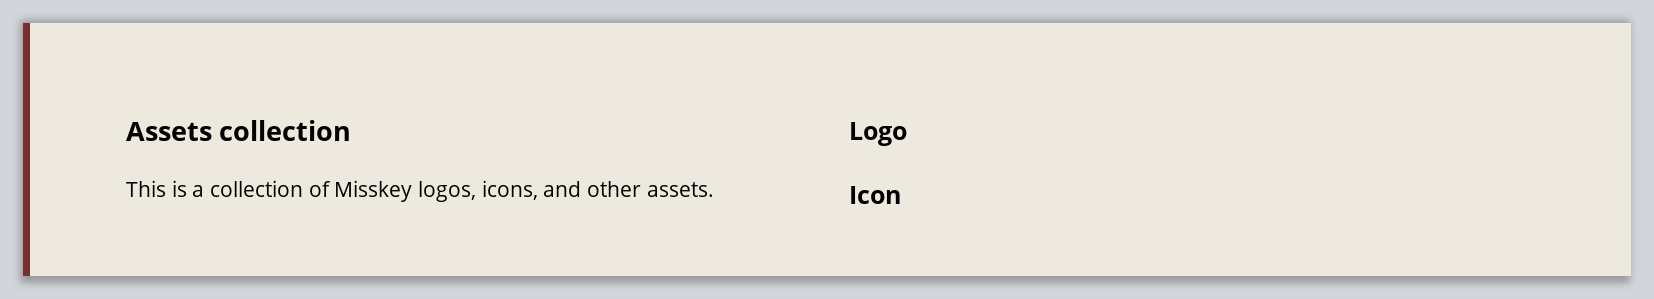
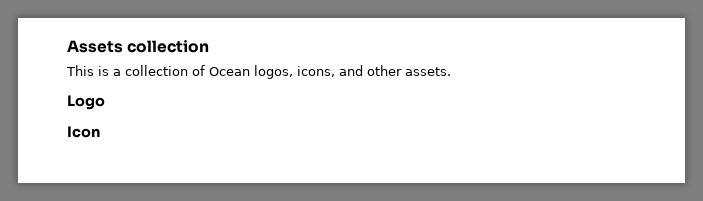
- This is a collection of Misskey logos, icons, and other assets.
+ This is a collection of Ocean logos, icons, and other assets.

